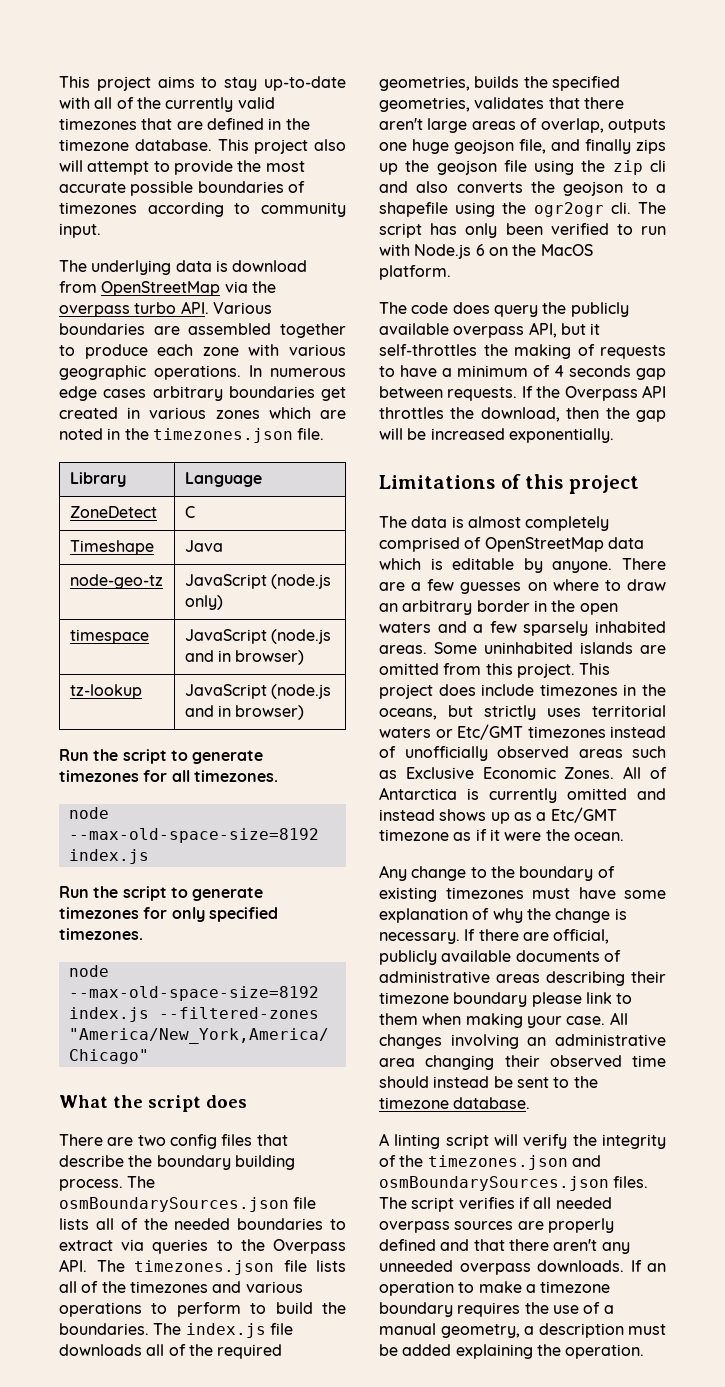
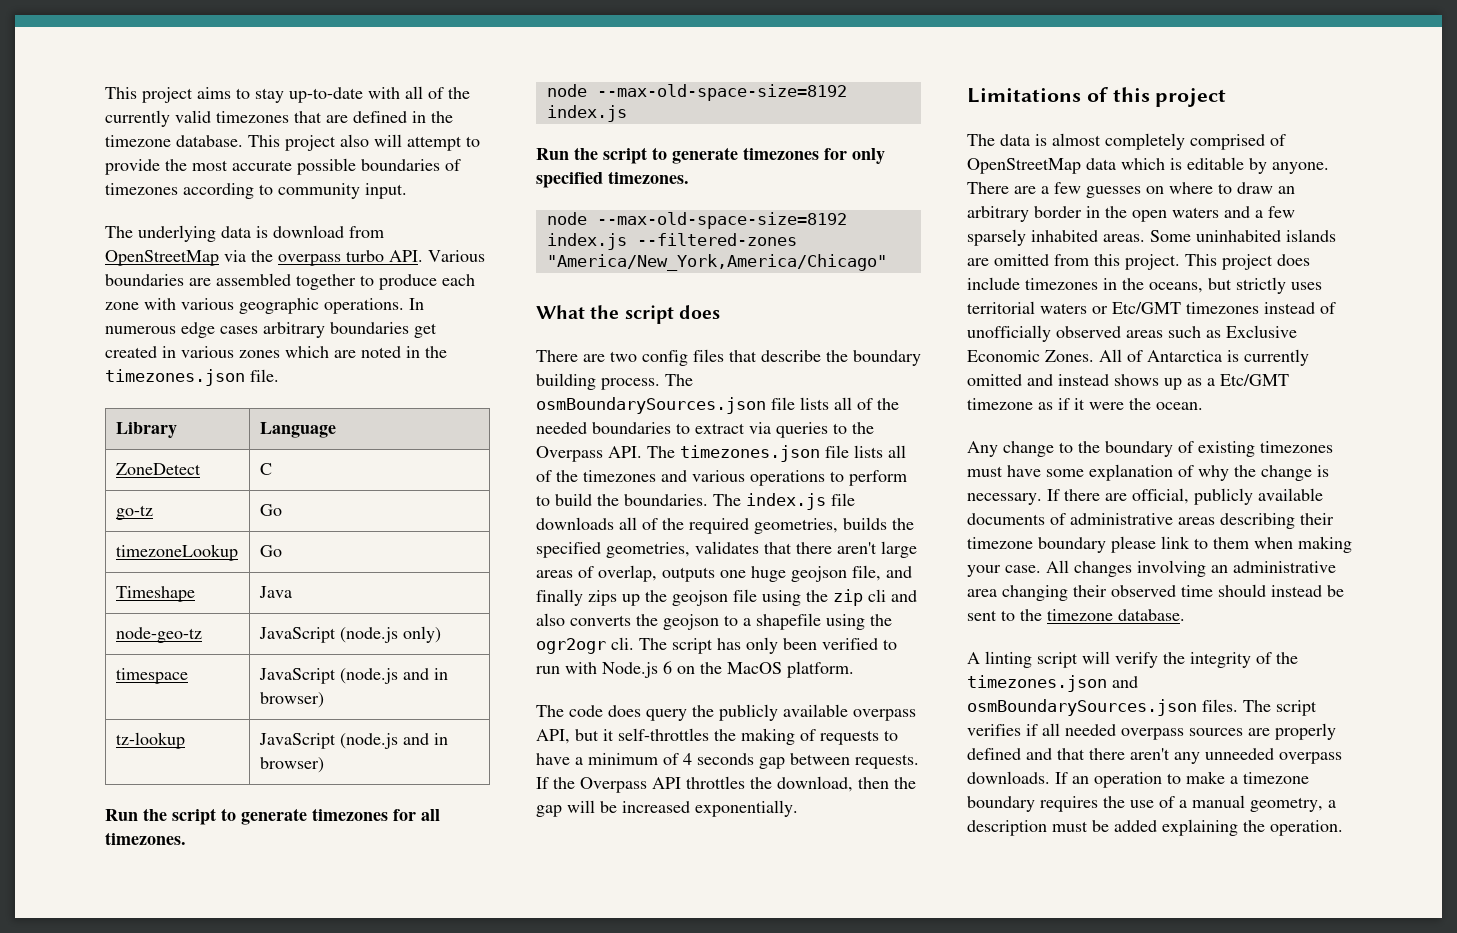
+ go-tz | Go
+ timezoneLookup | Go

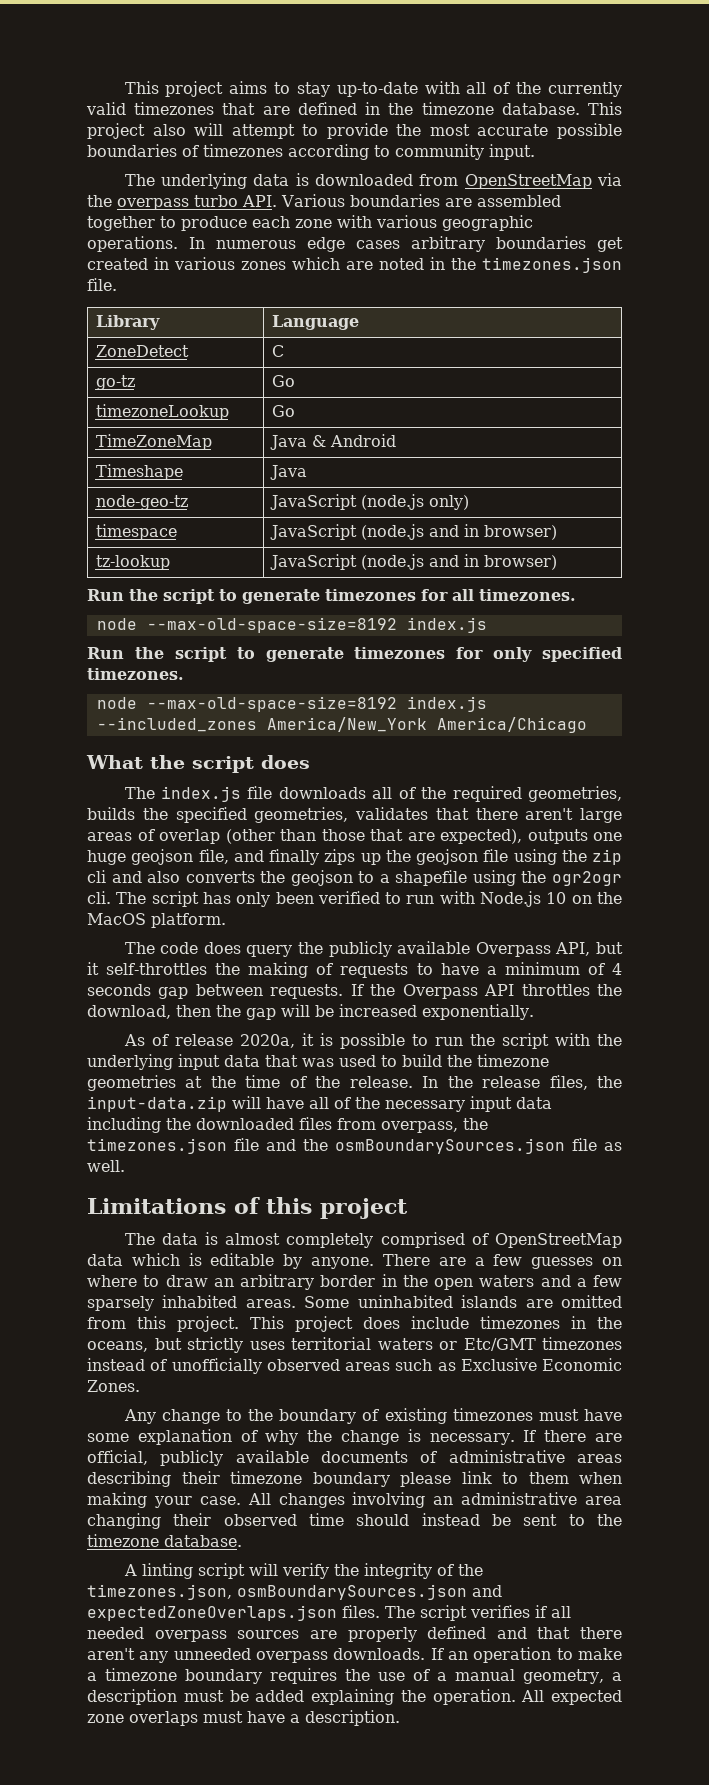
- The underlying data is download from OpenStreetMap via the overpass turbo API. Various boundaries are assembled together to produce each zone with various geographic operations.
+ The underlying data is downloaded from OpenStreetMap via the overpass turbo API. Various boundaries are assembled together to produce each zone with various geographic operations.
+ TimeZoneMap | Java & Android
- node --max-old-space-size=8192 index.js --filtered-zones "America/New_York,America/Chicago"
+ node --max-old-space-size=8192 index.js --included_zones America/New_York America/Chicago
- There are two config files that describe the boundary building process. The osmBoundarySources.json file lists all of the needed boundaries to extract via queries to the Overpass API. The timezones.json file lists all of the timezones and various operations to perform to build the boundaries. The index.js file downloads all of the required geometries, builds the specified geometries, validates that there aren't large areas of overlap, outputs one huge geojson file, and finally zips up the geojson file using the zip cli and also converts the geojson to a shapefile using the ogr2ogr cli.
+ The index.js file downloads all of the required geometries, builds the specified geometries, validates that there aren't large areas of overlap (other than those that are expected), outputs one huge geojson file, and finally zips up the geojson file using the zip cli and also converts the geojson to a shapefile using the ogr2ogr cli.
- The script has only been verified to run with Node.js 6 on the MacOS platform.
+ The script has only been verified to run with Node.js 10 on the MacOS platform.
- The code does query the publicly available overpass API, but it self-throttles the making of requests to have a minimum of 4 seconds gap between requests.
+ The code does query the publicly available Overpass API, but it self-throttles the making of requests to have a minimum of 4 seconds gap between requests.
+ As of release 2020a, it is possible to run the script with the underlying input data that was used to build the timezone geometries at the time of the release. In the release files, the input-data.zip will have all of the necessary input data including the downloaded files from overpass, the timezones.json file and the osmBoundarySources.json file as well.
- All of Antarctica is currently omitted and instead shows up as a Etc/GMT timezone as if it were the ocean.
- A linting script will verify the integrity of the timezones.json and osmBoundarySources.json files.
+ A linting script will verify the integrity of the timezones.json, osmBoundarySources.json and expectedZoneOverlaps.json files.
+ All expected zone overlaps must have a description.

